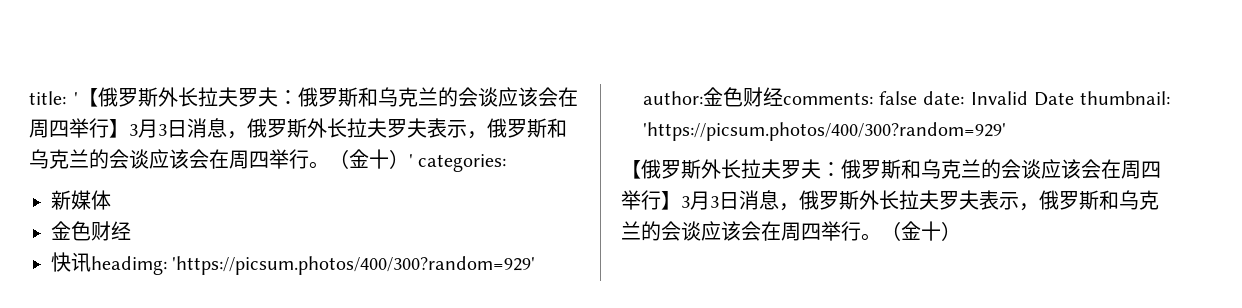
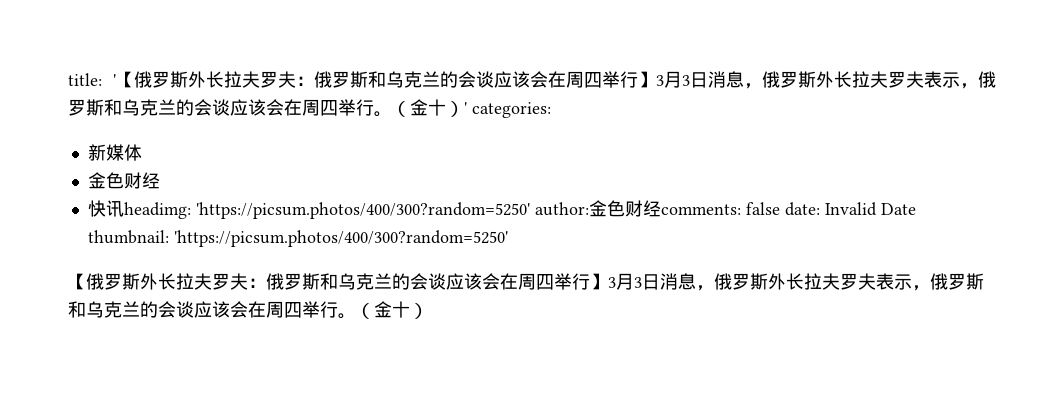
- 快讯headimg: 'https://picsum.photos/400/300?random=929' author:金色财经comments: false date: Invalid Date thumbnail: 'https://picsum.photos/400/300?random=929'
+ 快讯headimg: 'https://picsum.photos/400/300?random=5250' author:金色财经comments: false date: Invalid Date thumbnail: 'https://picsum.photos/400/300?random=5250'

